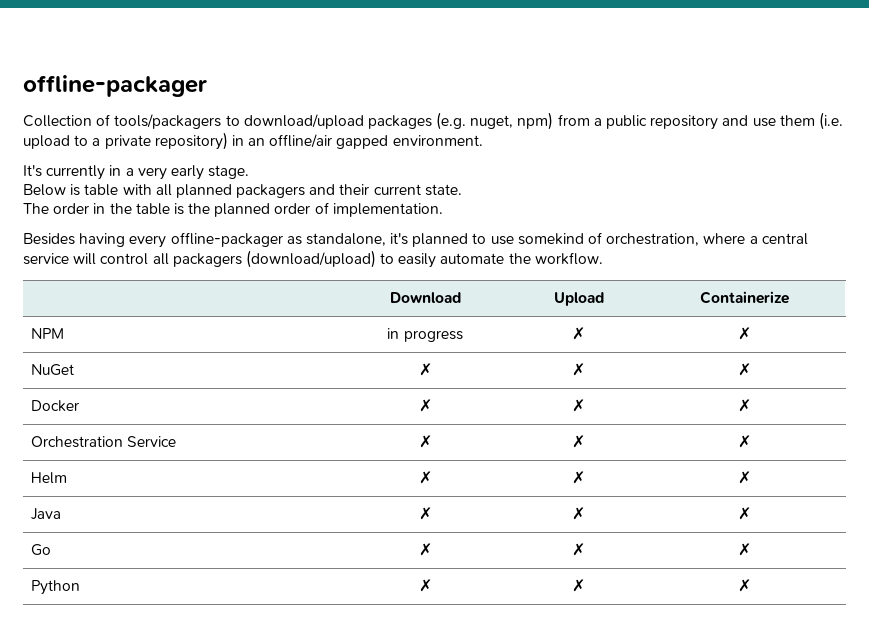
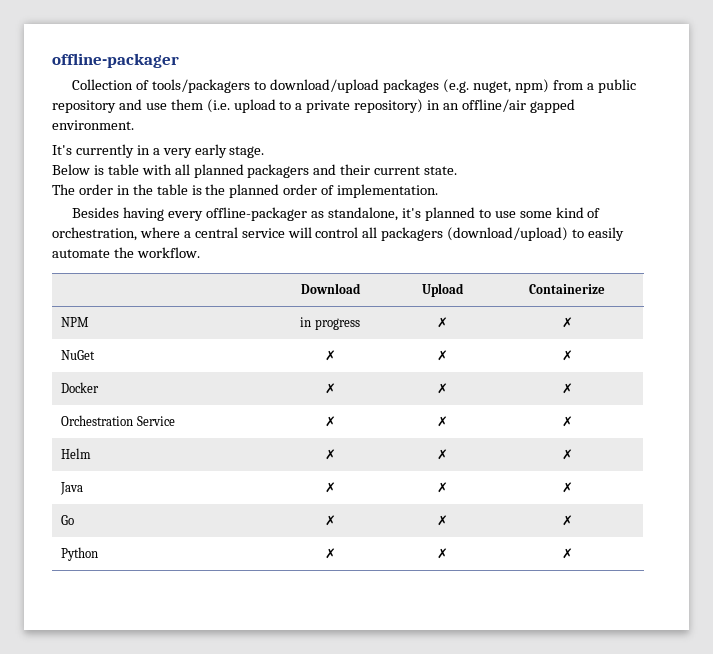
- Besides having every offline-packager as standalone, it's planned to use somekind of orchestration, where a central service will control all packagers (download/upload) to easily automate the workflow.
+ Besides having every offline-packager as standalone, it's planned to use some kind of orchestration, where a central service will control all packagers (download/upload) to easily automate the workflow.

